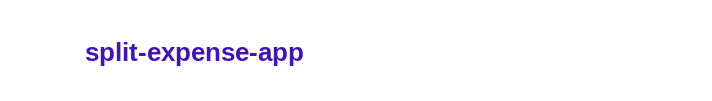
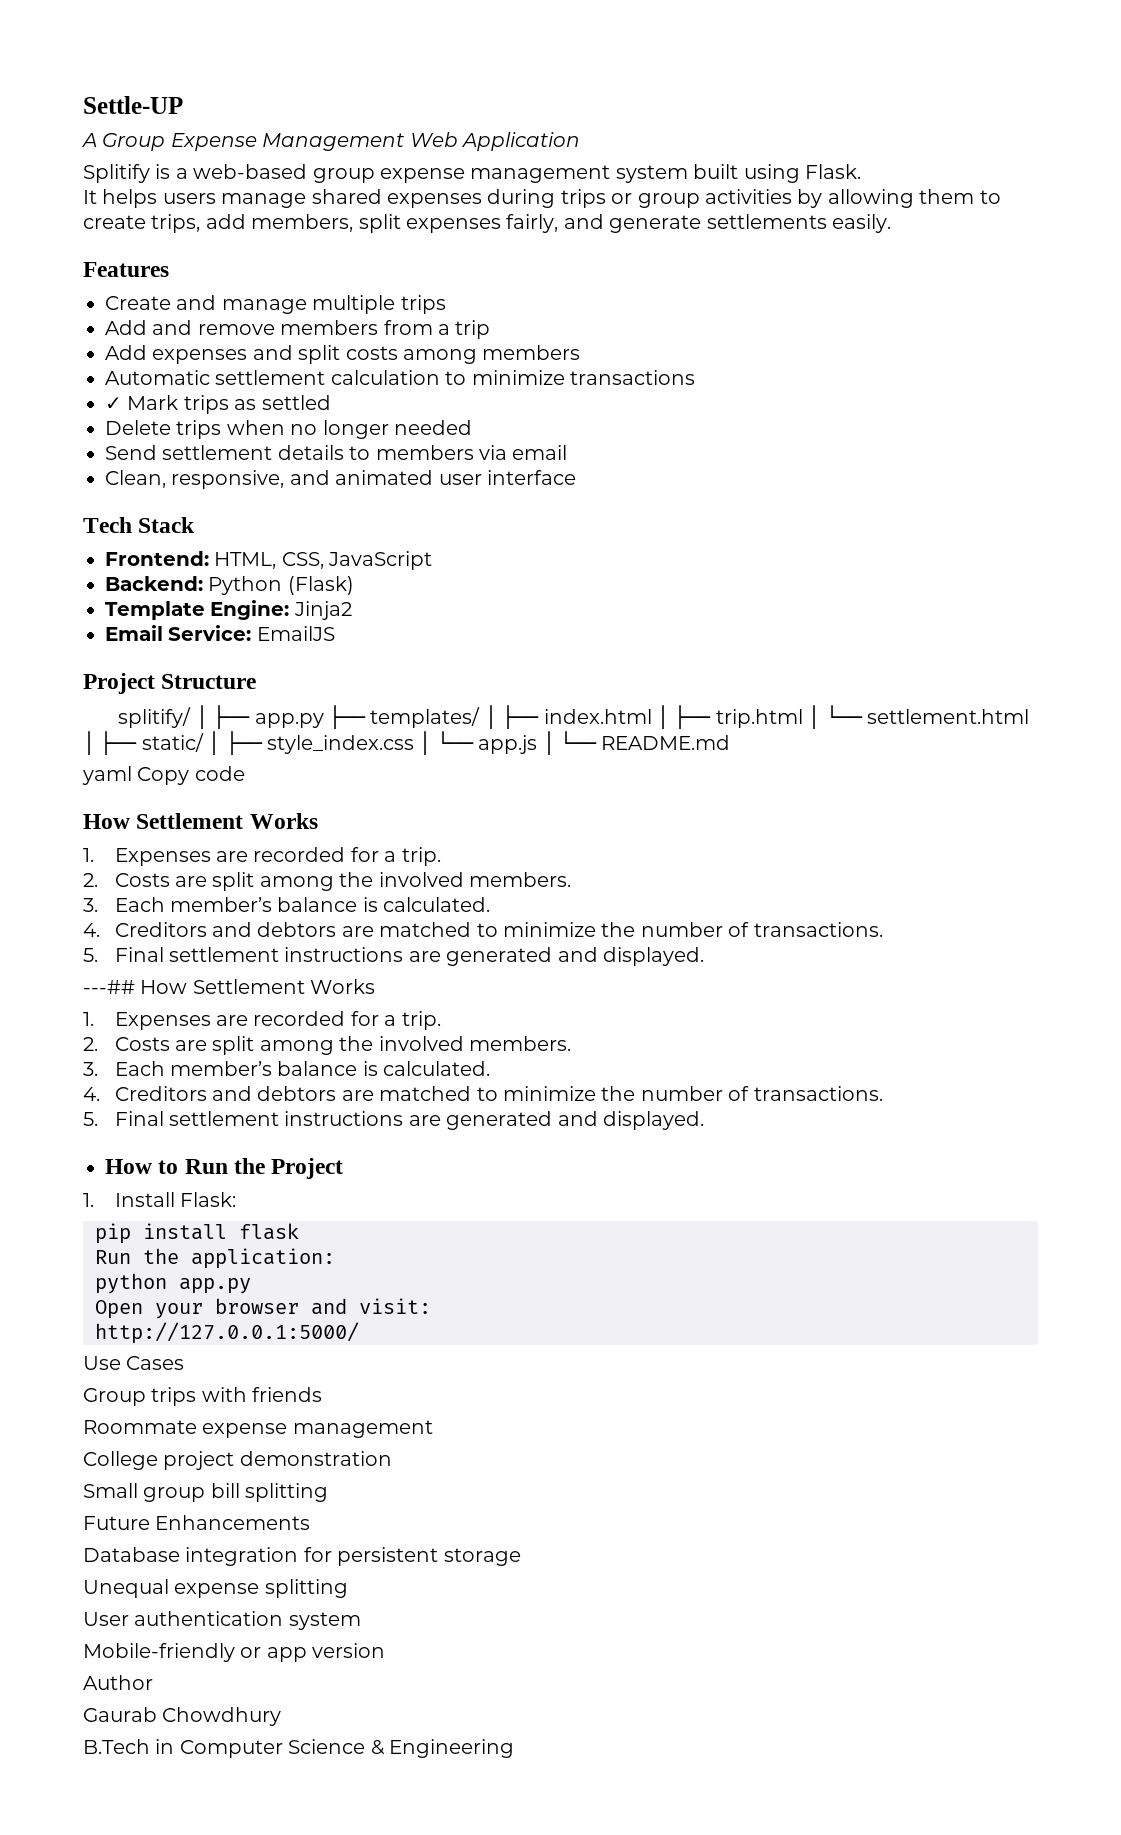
- split-expense-app
+ Settle-UP
+ A Group Expense Management Web Application
+ Splitify is a web-based group expense management system built using Flask.
+ It helps users manage shared expenses during trips or group activities by allowing them to create trips, add members, split expenses fairly, and generate settlements easily.
+ Features
+ Create and manage multiple trips
+ Add and remove members from a trip
+ Add expenses and split costs among members
+ Automatic settlement calculation to minimize transactions
+ ✓ Mark trips as settled
+ Delete trips when no longer needed
+ Send settlement details to members via email
+ Clean, responsive, and animated user interface
+ Tech Stack
+ Frontend: HTML, CSS, JavaScript
+ Backend: Python (Flask)
+ Template Engine: Jinja2
+ Email Service: EmailJS
+ Project Structure
+ splitify/ │ ├── app.py ├── templates/ │ ├── index.html │ ├── trip.html │ └── settlement.html │ ├── static/ │ ├── style_index.css │ └── app.js │ └── README.md
+ yaml Copy code
+ How Settlement Works
+ 1. Expenses are recorded for a trip.
+ 2. Costs are split among the involved members.
+ 3. Each member’s balance is calculated.
+ 4. Creditors and debtors are matched to minimize the number of transactions.
+ 5. Final settlement instructions are generated and displayed.
+ ---## How Settlement Works
+ 1. Expenses are recorded for a trip.
+ 2. Costs are split among the involved members.
+ 3. Each member’s balance is calculated.
+ 4. Creditors and debtors are matched to minimize the number of transactions.
+ 5. Final settlement instructions are generated and displayed.
+ How to Run the Project
+ 1. Install Flask:
+ pip install flask
+ Run the application:
+ python app.py
+ Open your browser and visit:
+ http://127.0.0.1:5000/
+ Use Cases
+ Group trips with friends
+ Roommate expense management
+ College project demonstration
+ Small group bill splitting
+ Future Enhancements
+ Database integration for persistent storage
+ Unequal expense splitting
+ User authentication system
+ Mobile-friendly or app version
+ Author
+ Gaurab Chowdhury
+ B.Tech in Computer Science & Engineering

